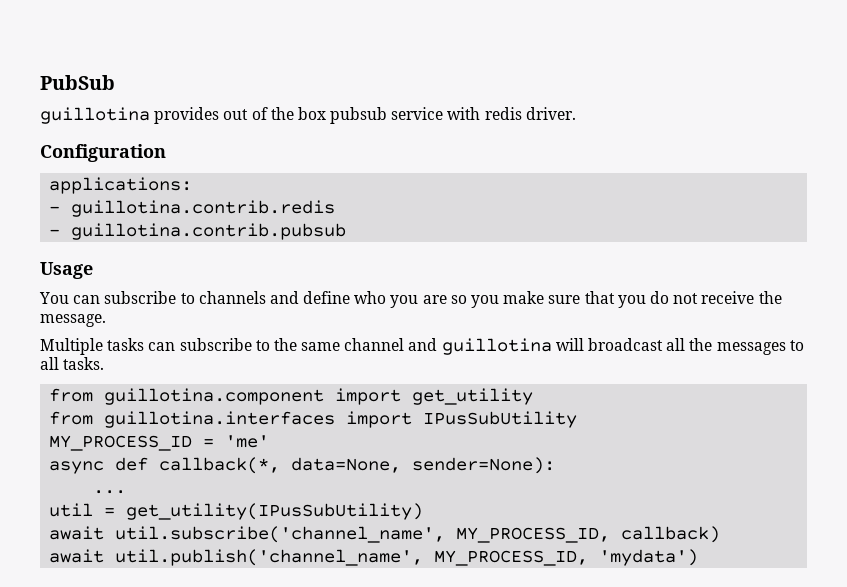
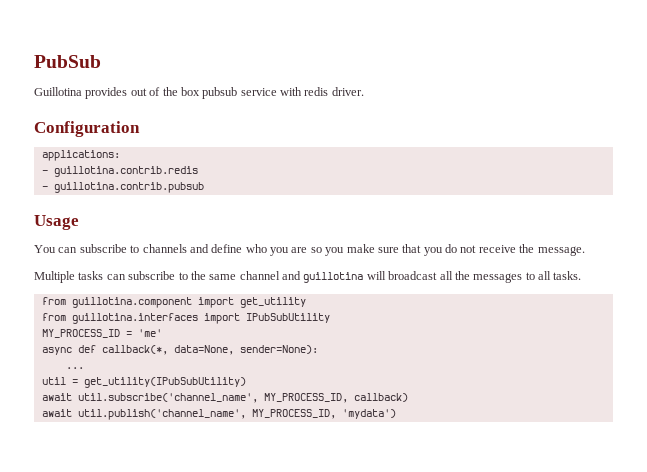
- guillotina provides out of the box pubsub service with redis driver.
+ Guillotina provides out of the box pubsub service with redis driver.
- from guillotina.interfaces import IPusSubUtility
+ from guillotina.interfaces import IPubSubUtility
- util = get_utility(IPusSubUtility)
+ util = get_utility(IPubSubUtility)

